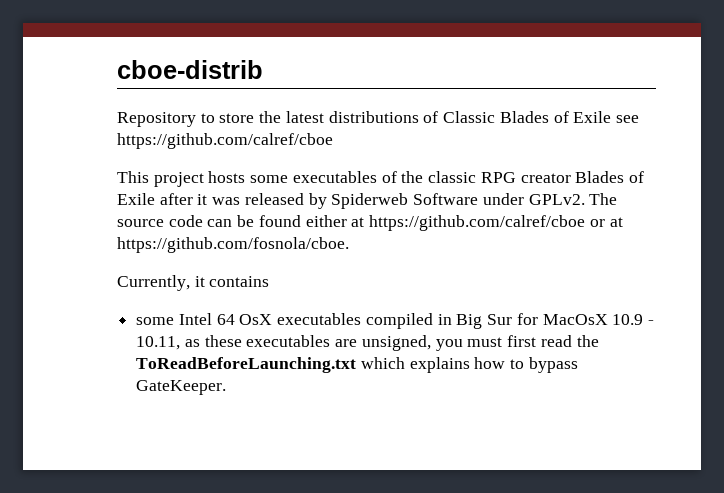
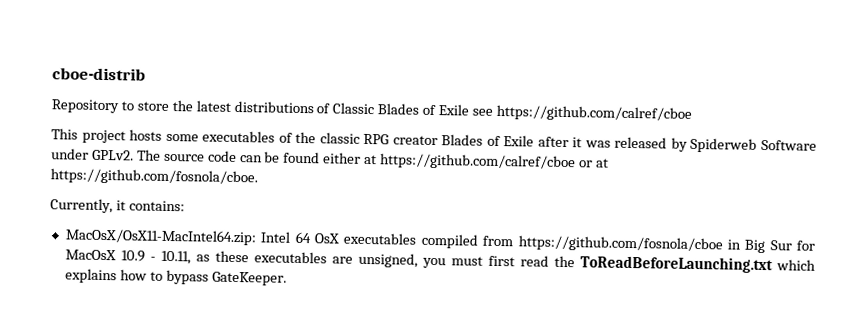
- Currently, it contains
- some Intel 64 OsX executables compiled in Big Sur for MacOsX 10.9 - 10.11, as these executables are unsigned, you must first read the ToReadBeforeLaunching.txt which explains how to bypass GateKeeper.
+ Currently, it contains:
+ MacOsX/OsX11-MacIntel64.zip: Intel 64 OsX executables compiled from https://github.com/fosnola/cboe in Big Sur for MacOsX 10.9 - 10.11, as these executables are unsigned, you must first read the ToReadBeforeLaunching.txt which explains how to bypass GateKeeper.

